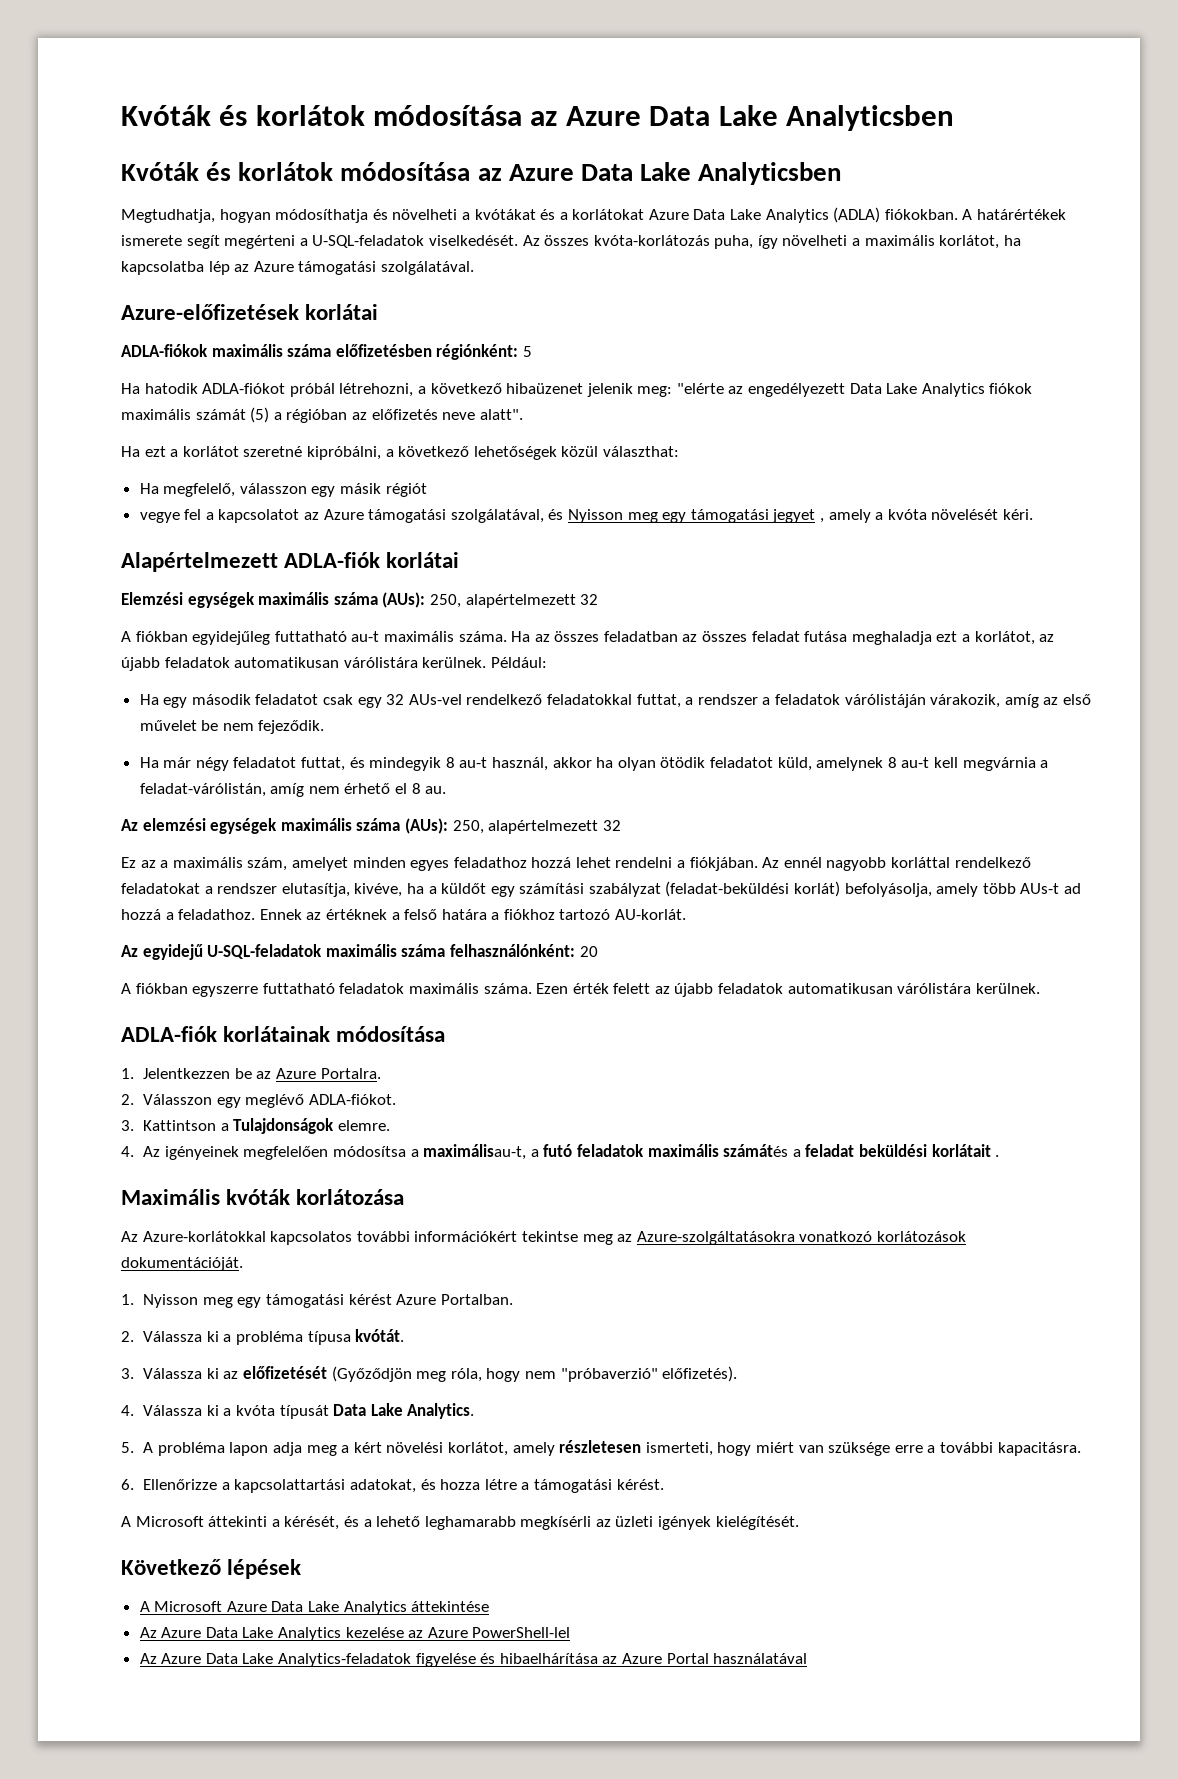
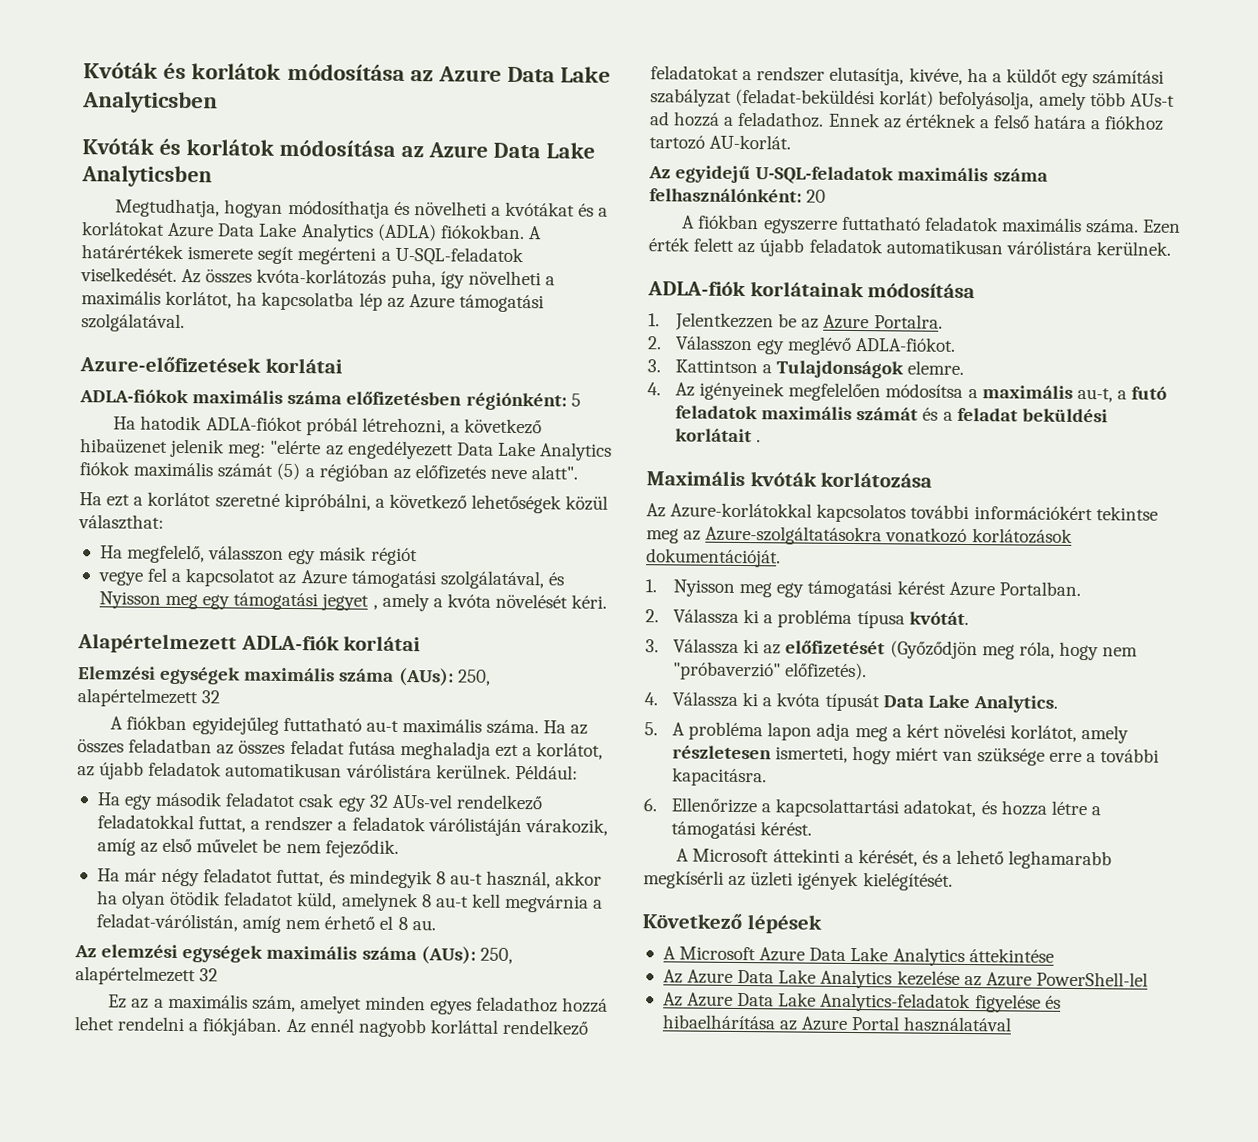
- 4. Az igényeinek megfelelően módosítsa a maximálisau-t, a futó feladatok maximális számátés a feladat beküldési korlátait .
+ 4. Az igényeinek megfelelően módosítsa a maximális au-t, a futó feladatok maximális számát és a feladat beküldési korlátait .

